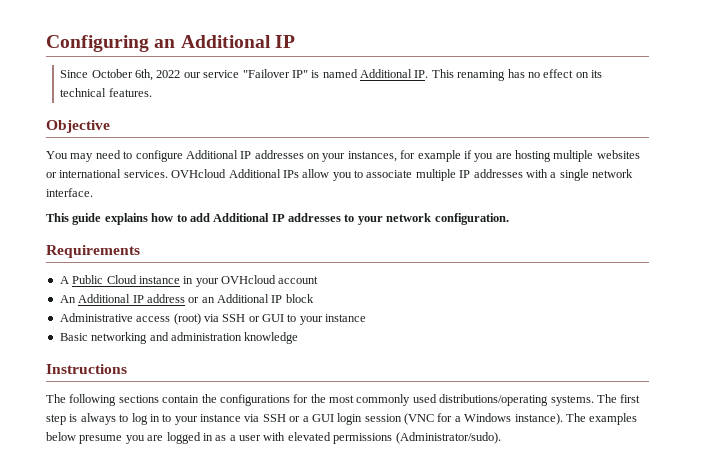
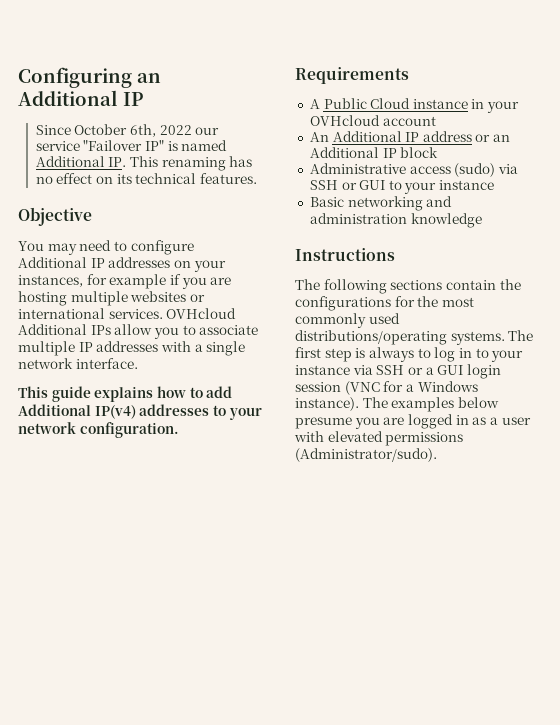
- This guide explains how to add Additional IP addresses to your network configuration.
+ This guide explains how to add Additional IP(v4) addresses to your network configuration.
- Administrative access (root) via SSH or GUI to your instance
+ Administrative access (sudo) via SSH or GUI to your instance

